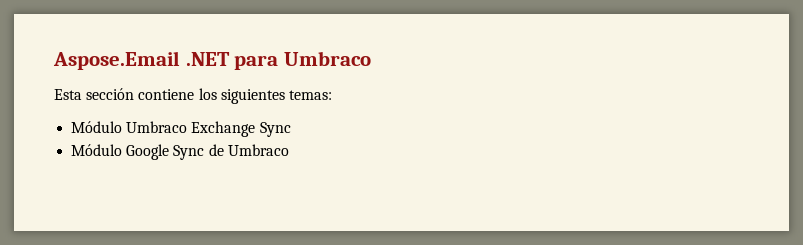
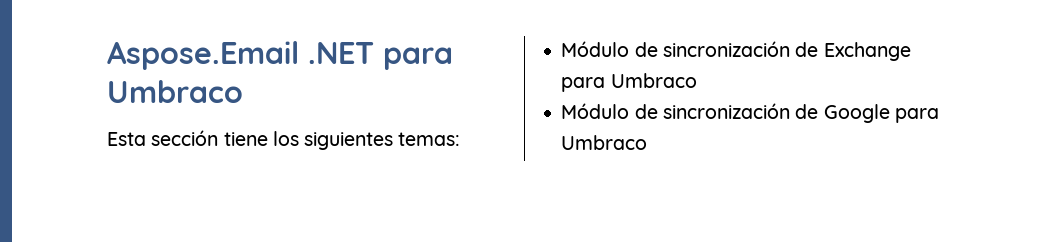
- Esta sección contiene los siguientes temas:
+ Esta sección tiene los siguientes temas:
- Módulo Umbraco Exchange Sync
- Módulo Google Sync de Umbraco
+ Módulo de sincronización de Exchange para Umbraco
+ Módulo de sincronización de Google para Umbraco

